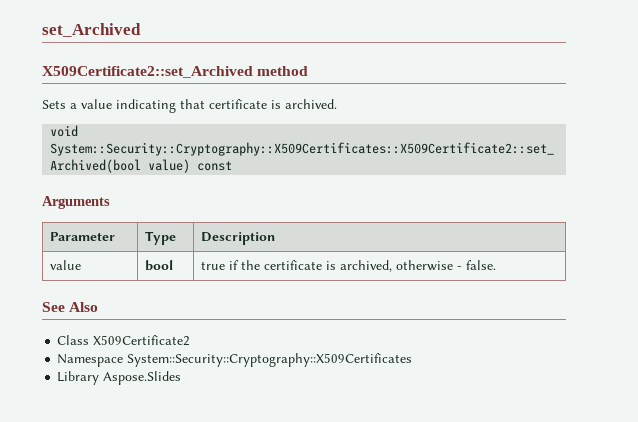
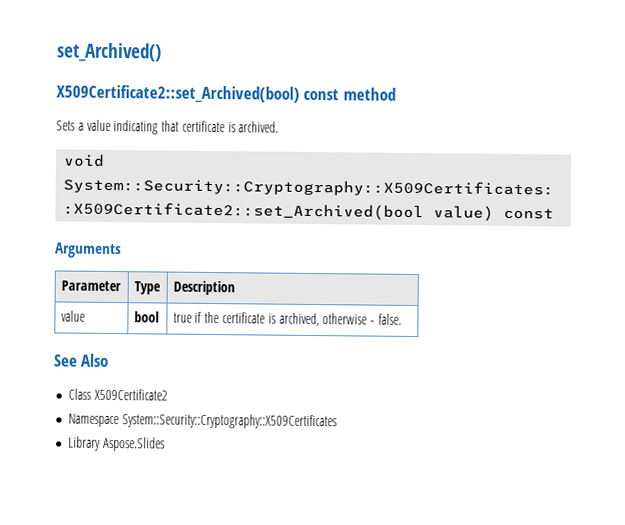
- set_Archived
- X509Certificate2::set_Archived method
+ set_Archived()
+ X509Certificate2::set_Archived(bool) const method

